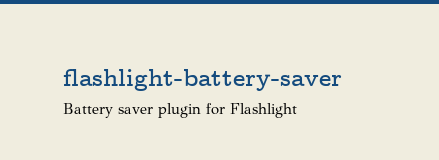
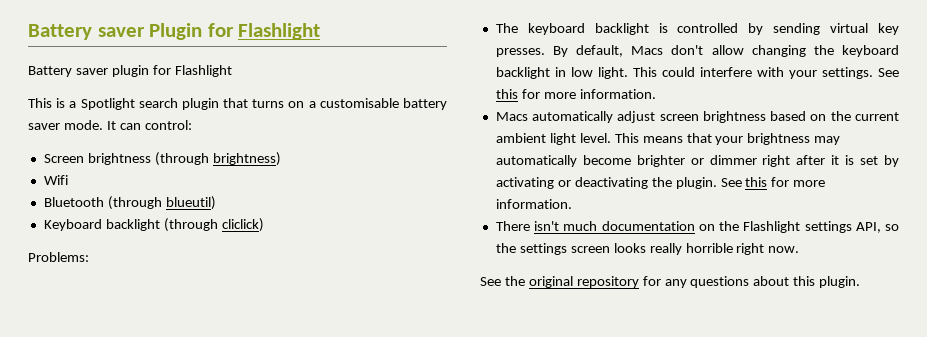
- flashlight-battery-saver
+ Battery saver Plugin for Flashlight
+ This is a Spotlight search plugin that turns on a customisable battery saver mode. It can control:
+ Screen brightness (through brightness)
+ Wifi
+ Bluetooth (through blueutil)
+ Keyboard backlight (through cliclick)
+ Problems:
+ The keyboard backlight is controlled by sending virtual key presses. By default, Macs don't allow changing the keyboard backlight in low light. This could interfere with your settings. See this for more information.
+ Macs automatically adjust screen brightness based on the current ambient light level. This means that your brightness may automatically become brighter or dimmer right after it is set by activating or deactivating the plugin. See this for more information.
+ There isn't much documentation on the Flashlight settings API, so the settings screen looks really horrible right now.
+ See the original repository for any questions about this plugin.

